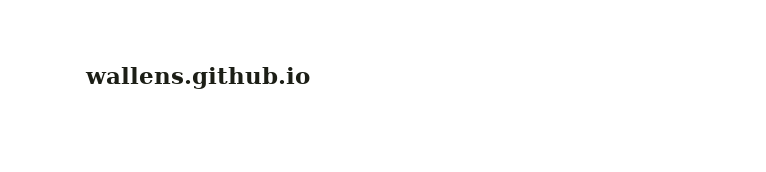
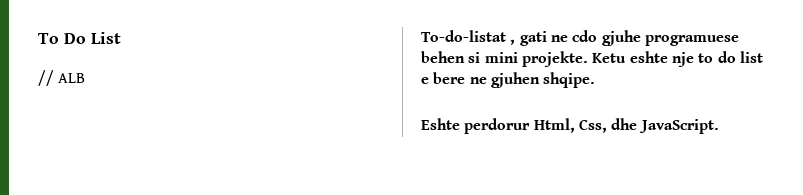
- wallens.github.io
+ To Do List
+ // ALB
+ To-do-listat , gati ne cdo gjuhe programuese behen si mini projekte. Ketu eshte nje to do list e bere ne gjuhen shqipe.
+ Eshte perdorur Html, Css, dhe JavaScript.

